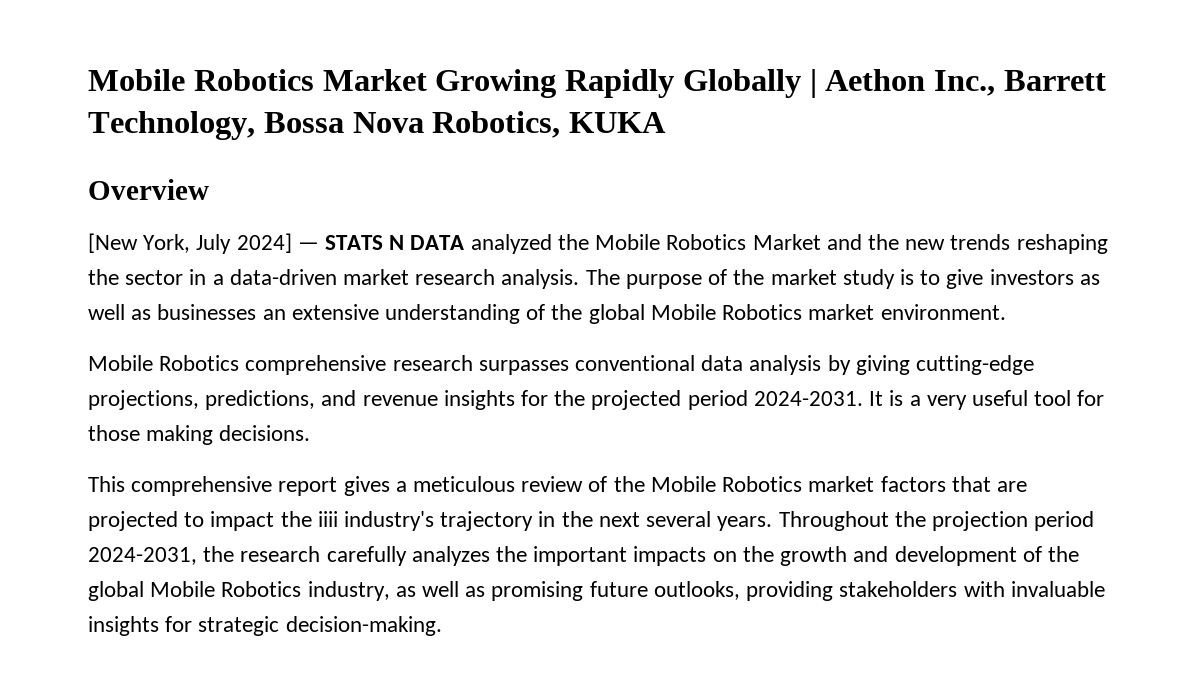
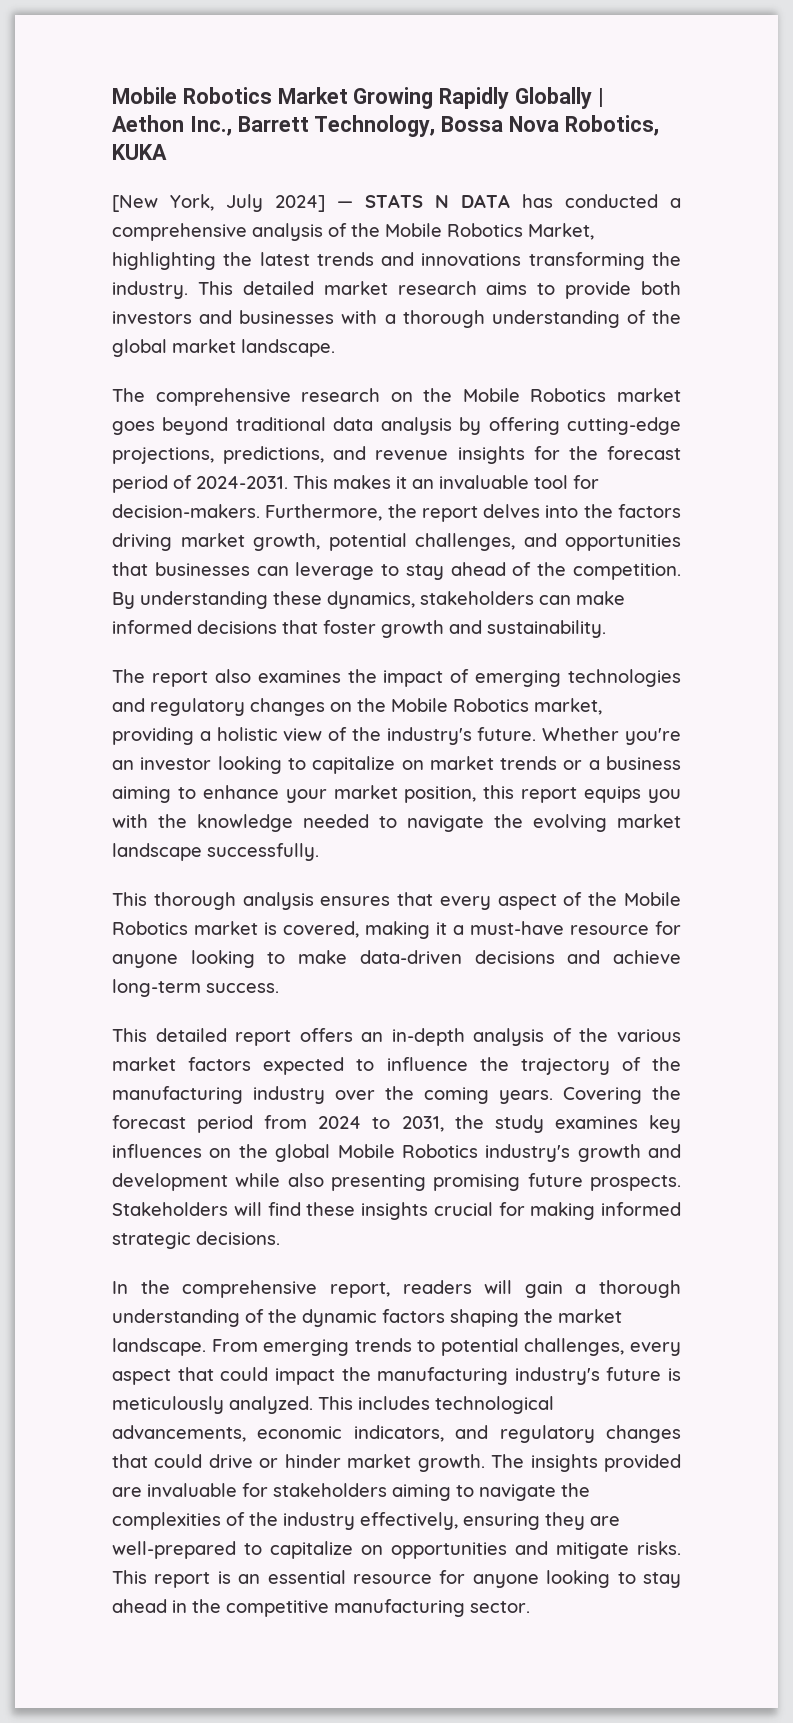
- Overview
- [New York, July 2024] — STATS N DATA analyzed the Mobile Robotics Market and the new trends reshaping the sector in a data-driven market research analysis. The purpose of the market study is to give investors as well as businesses an extensive understanding of the global Mobile Robotics market environment.
- Mobile Robotics comprehensive research surpasses conventional data analysis by giving cutting-edge projections, predictions, and revenue insights for the projected period 2024-2031. It is a very useful tool for those making decisions.
- This comprehensive report gives a meticulous review of the Mobile Robotics market factors that are projected to impact the iiii industry's trajectory in the next several years. Throughout the projection period 2024-2031, the research carefully analyzes the important impacts on the growth and development of the global Mobile Robotics industry, as well as promising future outlooks, providing stakeholders with invaluable insights for strategic decision-making.
+ [New York, July 2024] — STATS N DATA has conducted a comprehensive analysis of the Mobile Robotics Market, highlighting the latest trends and innovations transforming the industry. This detailed market research aims to provide both investors and businesses with a thorough understanding of the global market landscape.
+ The comprehensive research on the Mobile Robotics market goes beyond traditional data analysis by offering cutting-edge projections, predictions, and revenue insights for the forecast period of 2024-2031. This makes it an invaluable tool for decision-makers. Furthermore, the report delves into the factors driving market growth, potential challenges, and opportunities that businesses can leverage to stay ahead of the competition. By understanding these dynamics, stakeholders can make informed decisions that foster growth and sustainability.
+ The report also examines the impact of emerging technologies and regulatory changes on the Mobile Robotics market, providing a holistic view of the industry's future. Whether you're an investor looking to capitalize on market trends or a business aiming to enhance your market position, this report equips you with the knowledge needed to navigate the evolving market landscape successfully.
+ This thorough analysis ensures that every aspect of the Mobile Robotics market is covered, making it a must-have resource for anyone looking to make data-driven decisions and achieve long-term success.
+ This detailed report offers an in-depth analysis of the various market factors expected to influence the trajectory of the manufacturing industry over the coming years. Covering the forecast period from 2024 to 2031, the study examines key influences on the global Mobile Robotics industry's growth and development while also presenting promising future prospects. Stakeholders will find these insights crucial for making informed strategic decisions.
+ In the comprehensive report, readers will gain a thorough understanding of the dynamic factors shaping the market landscape. From emerging trends to potential challenges, every aspect that could impact the manufacturing industry's future is meticulously analyzed. This includes technological advancements, economic indicators, and regulatory changes that could drive or hinder market growth. The insights provided are invaluable for stakeholders aiming to navigate the complexities of the industry effectively, ensuring they are well-prepared to capitalize on opportunities and mitigate risks. This report is an essential resource for anyone looking to stay ahead in the competitive manufacturing sector.

